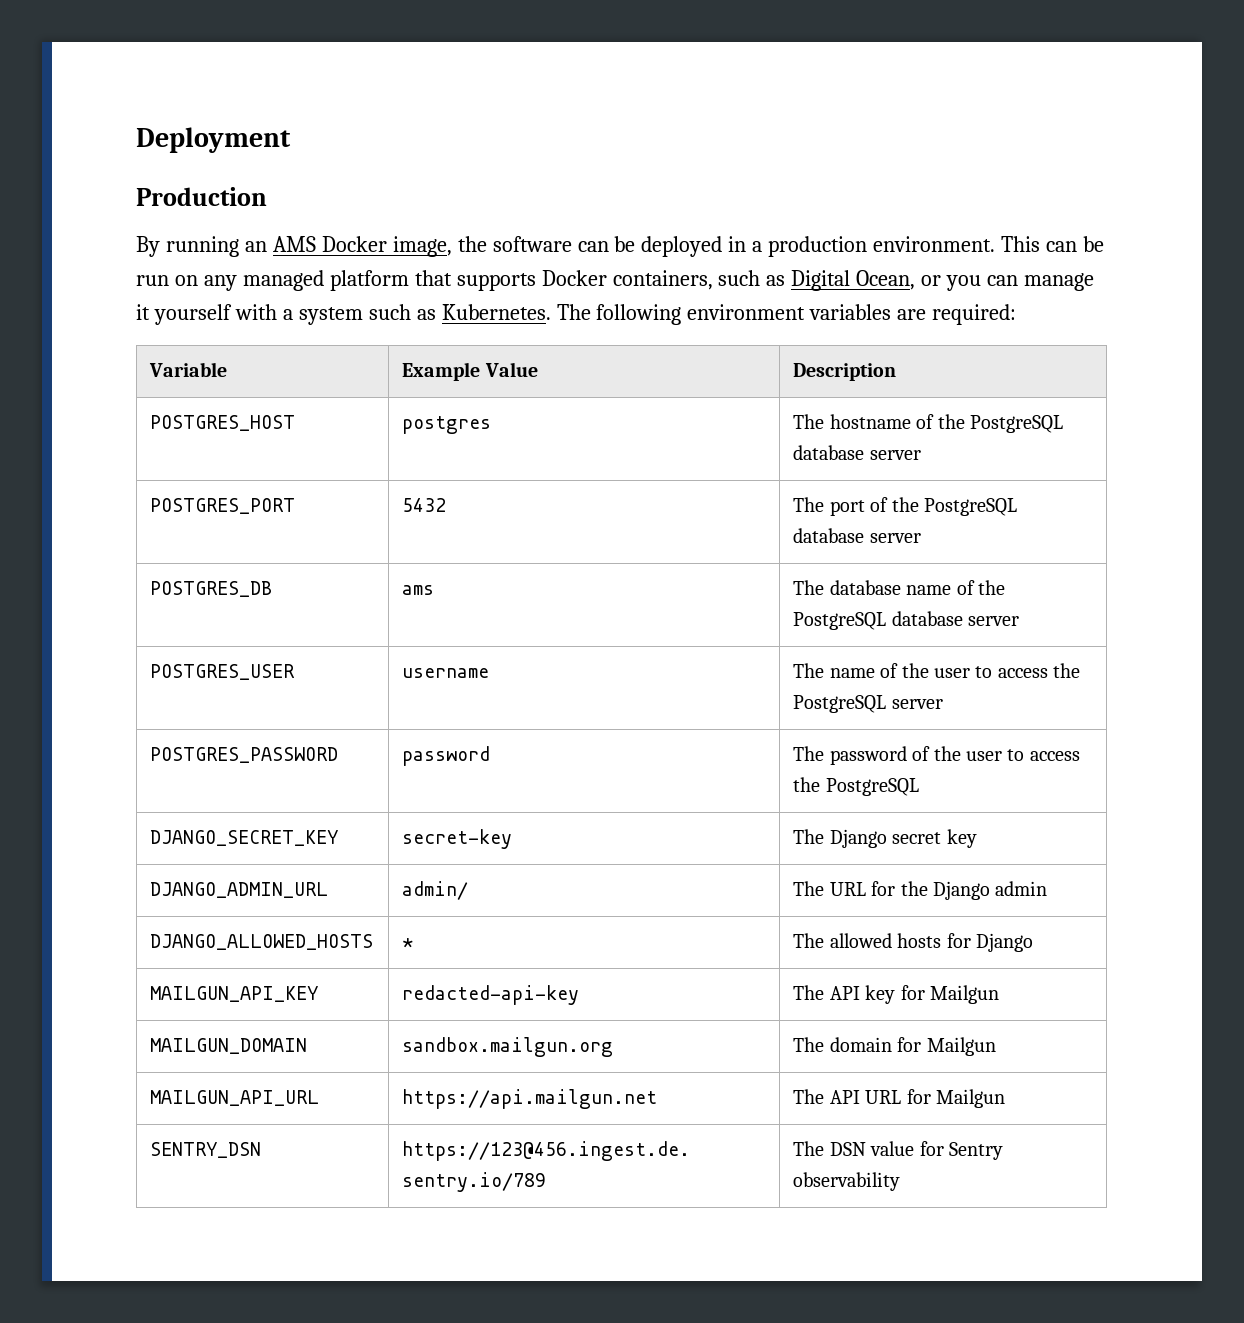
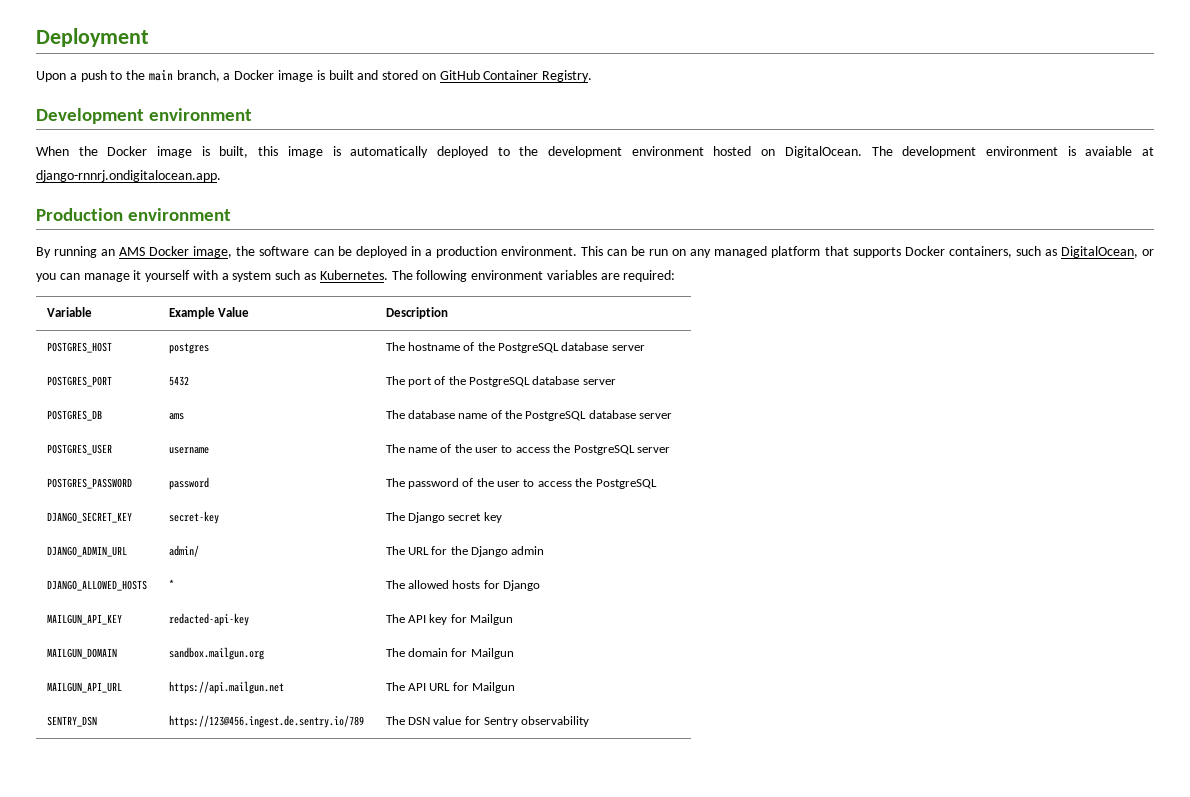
+ Upon a push to the main branch, a Docker image is built and stored on GitHub Container Registry.
+ Development environment
+ When the Docker image is built, this image is automatically deployed to the development environment hosted on DigitalOcean. The development environment is avaiable at django-rnnrj.ondigitalocean.app.
- Production
+ Production environment
- This can be run on any managed platform that supports Docker containers, such as Digital Ocean, or you can manage it yourself with a system such as Kubernetes.
+ This can be run on any managed platform that supports Docker containers, such as DigitalOcean, or you can manage it yourself with a system such as Kubernetes.

